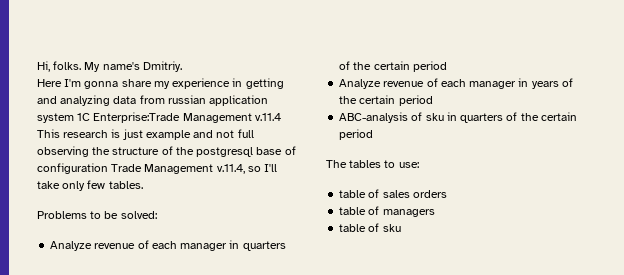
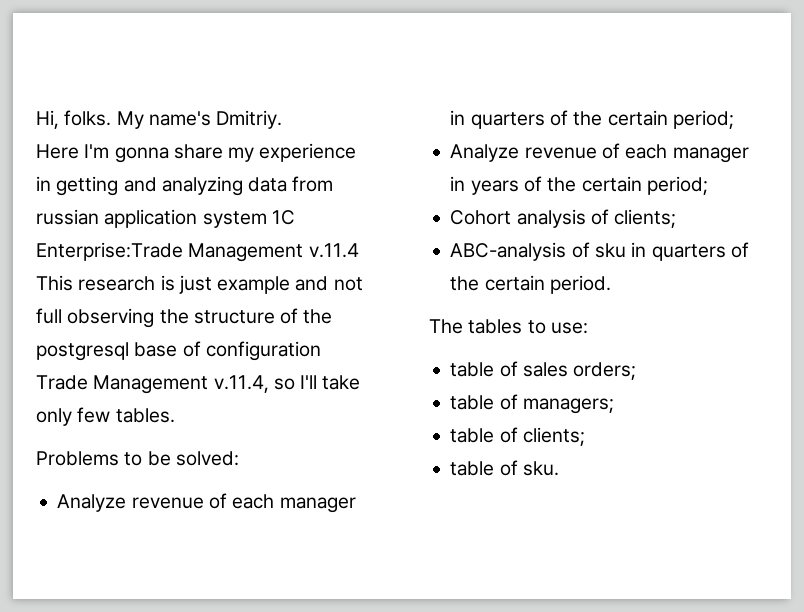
- Analyze revenue of each manager in quarters of the certain period
+ Analyze revenue of each manager in quarters of the certain period;
- Analyze revenue of each manager in years of the certain period
+ Analyze revenue of each manager in years of the certain period;
+ Cohort analysis of clients;
- ABC-analysis of sku in quarters of the certain period
+ ABC-analysis of sku in quarters of the certain period.
- table of sales orders
- table of managers
- table of sku
+ table of sales orders;
+ table of managers;
+ table of clients;
+ table of sku.

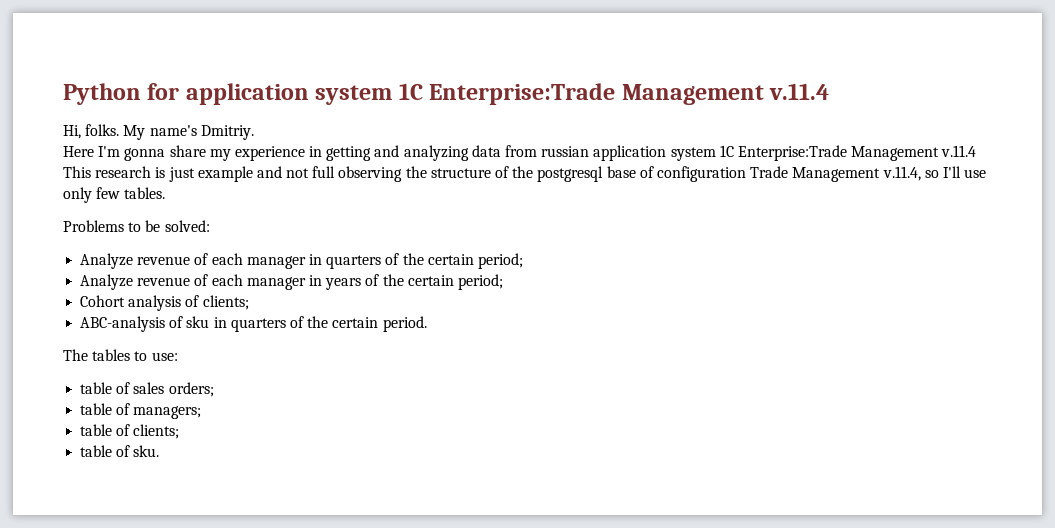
+ Python for application system 1C Enterprise:Trade Management v.11.4
- Here I'm gonna share my experience in getting and analyzing data from russian application system 1C Enterprise:Trade Management v.11.4 This research is just example and not full observing the structure of the postgresql base of configuration Trade Management v.11.4, so I'll take only few tables.
+ Here I'm gonna share my experience in getting and analyzing data from russian application system 1C Enterprise:Trade Management v.11.4 This research is just example and not full observing the structure of the postgresql base of configuration Trade Management v.11.4, so I'll use only few tables.

